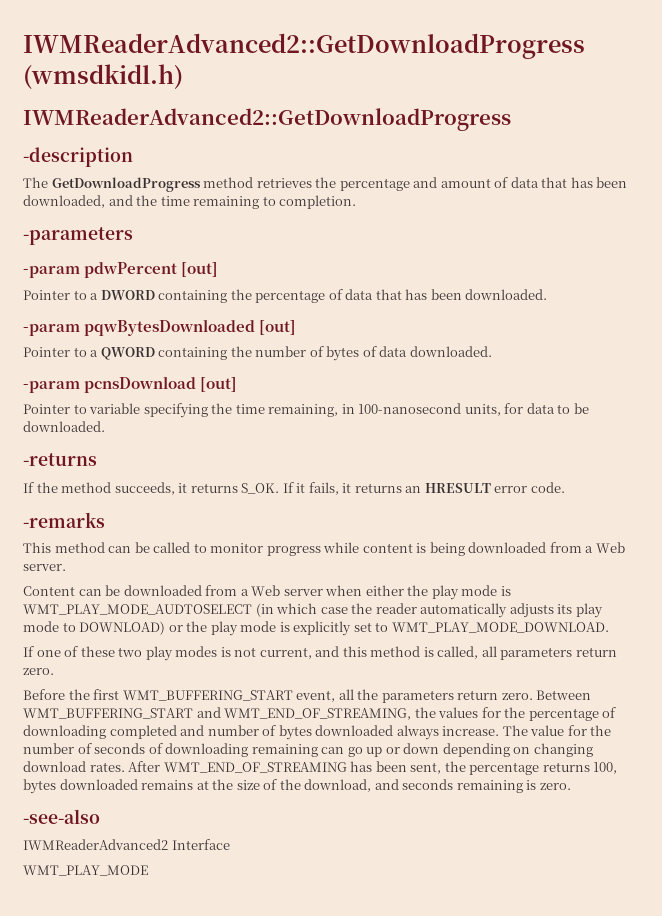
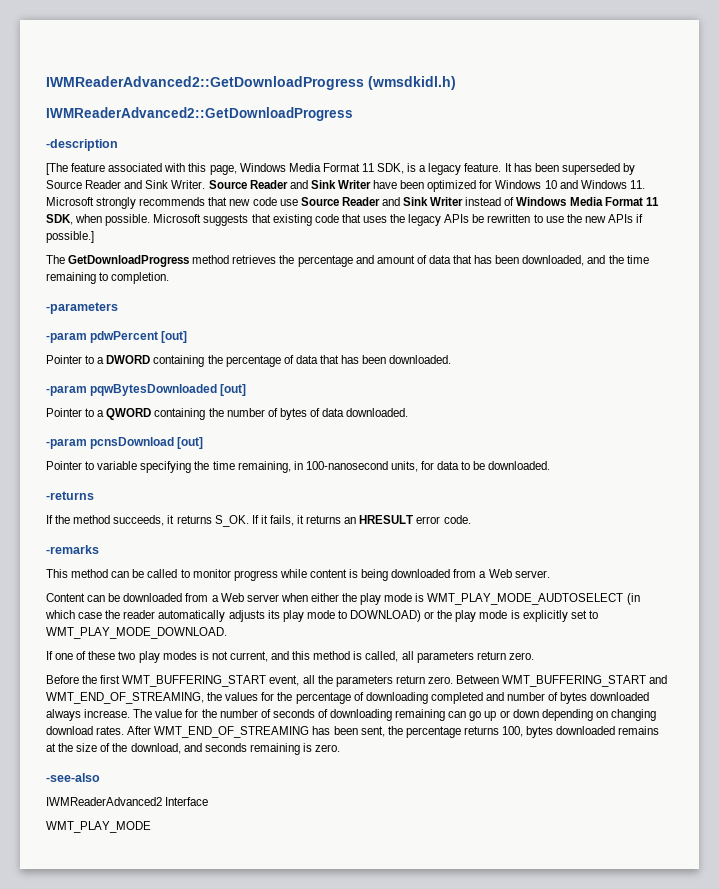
+ [The feature associated with this page, Windows Media Format 11 SDK, is a legacy feature. It has been superseded by Source Reader and Sink Writer. Source Reader and Sink Writer have been optimized for Windows 10 and Windows 11. Microsoft strongly recommends that new code use Source Reader and Sink Writer instead of Windows Media Format 11 SDK, when possible. Microsoft suggests that existing code that uses the legacy APIs be rewritten to use the new APIs if possible.]

